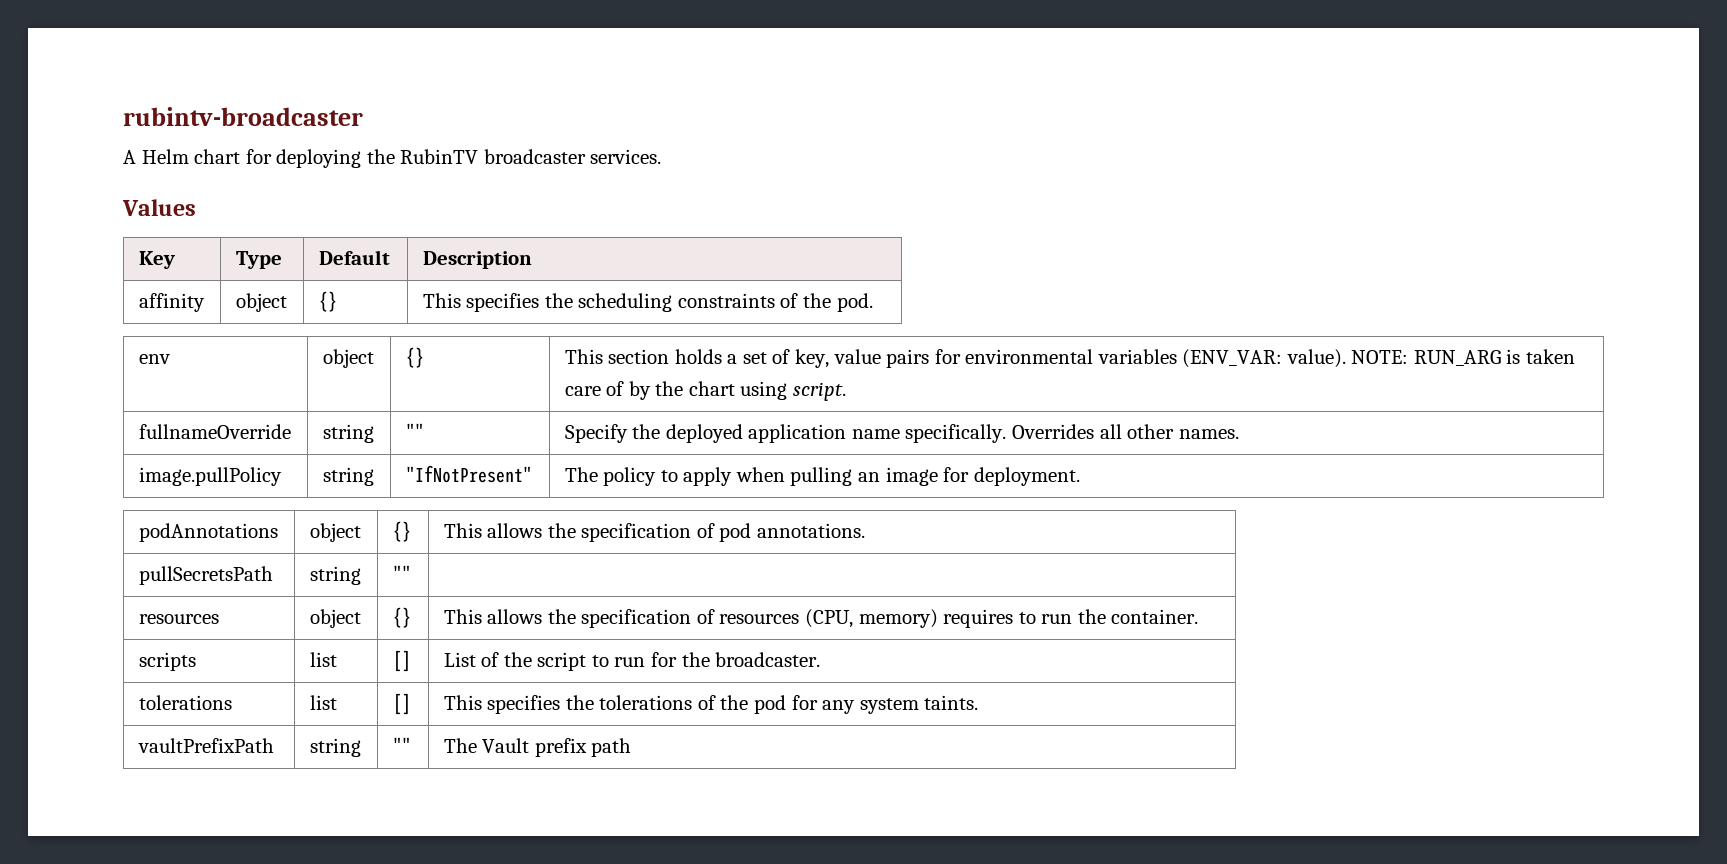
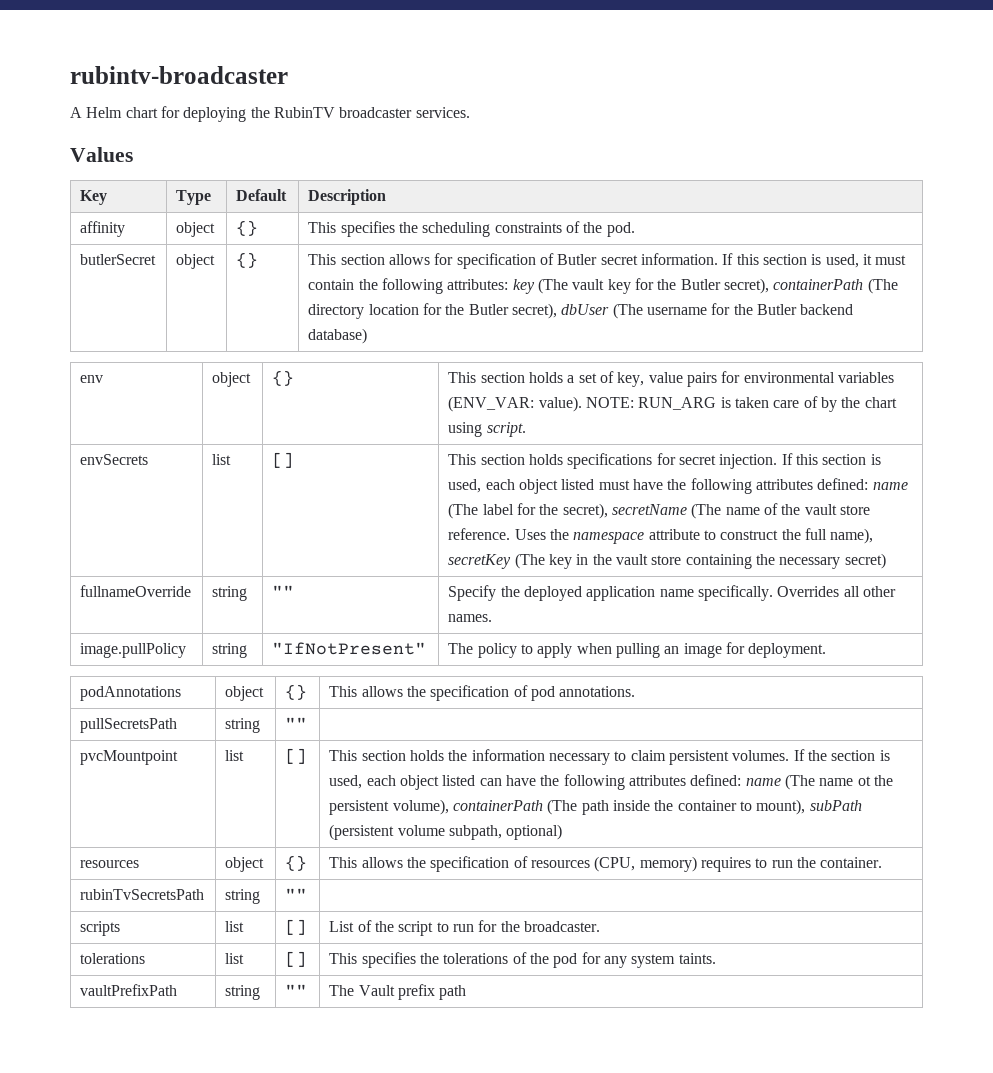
+ butlerSecret | object | {} | This section allows for specification of Butler secret information. If this section is used, it must contain the following attributes: key (The vault key for the Butler secret), containerPath (The directory location for the Butler secret), dbUser (The username for the Butler backend database)
+ envSecrets | list | [] | This section holds specifications for secret injection. If this section is used, each object listed must have the following attributes defined: name (The label for the secret), secretName (The name of the vault store reference. Uses the namespace attribute to construct the full name), secretKey (The key in the vault store containing the necessary secret)
+ pvcMountpoint | list | [] | This section holds the information necessary to claim persistent volumes. If the section is used, each object listed can have the following attributes defined: name (The name ot the persistent volume), containerPath (The path inside the container to mount), subPath (persistent volume subpath, optional)
+ rubinTvSecretsPath | string | "" |

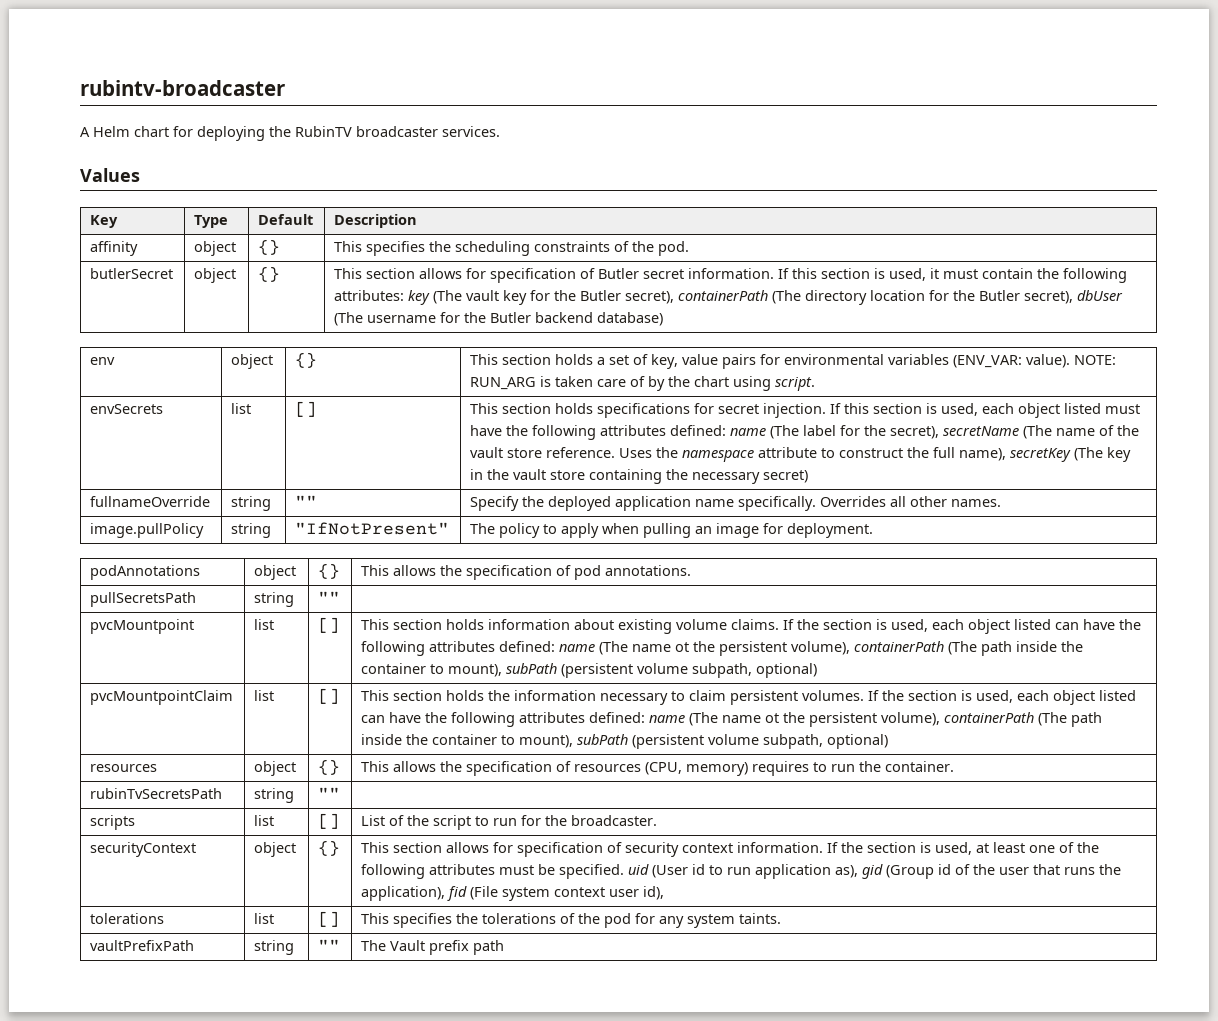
+ This section holds information about existing volume claims. If the section is used, each object listed can have the following attributes defined: name (The name ot the persistent volume), containerPath (The path inside the container to mount), subPath (persistent volume subpath, optional)
+ pvcMountpointClaim | list | []
+ securityContext | object | {} | This section allows for specification of security context information. If the section is used, at least one of the following attributes must be specified. uid (User id to run application as), gid (Group id of the user that runs the application), fid (File system context user id),

